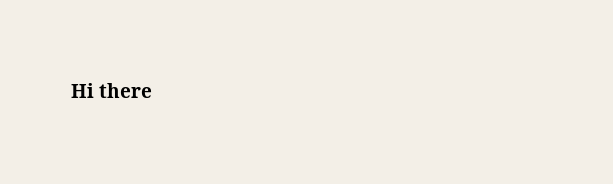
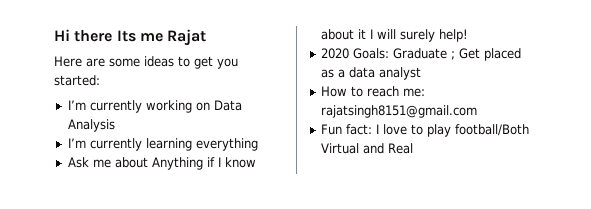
- Hi there
+ Hi there Its me Rajat
+ Here are some ideas to get you started:
+ I’m currently working on Data Analysis
+ I’m currently learning everything
+ Ask me about Anything if I know about it I will surely help!
+ 2020 Goals: Graduate ; Get placed as a data analyst
+ How to reach me: rajatsingh8151@gmail.com
+ Fun fact: I love to play football/Both Virtual and Real

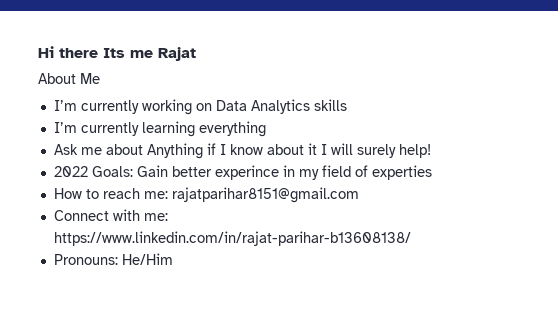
- Here are some ideas to get you started:
+ About Me
- I’m currently working on Data Analysis
+ I’m currently working on Data Analytics skills
- 2020 Goals: Graduate ; Get placed as a data analyst
- How to reach me: rajatsingh8151@gmail.com
- Fun fact: I love to play football/Both Virtual and Real
+ 2022 Goals: Gain better experince in my field of experties
+ How to reach me: rajatparihar8151@gmail.com
+ Connect with me: https://www.linkedin.com/in/rajat-parihar-b13608138/
+ Pronouns: He/Him

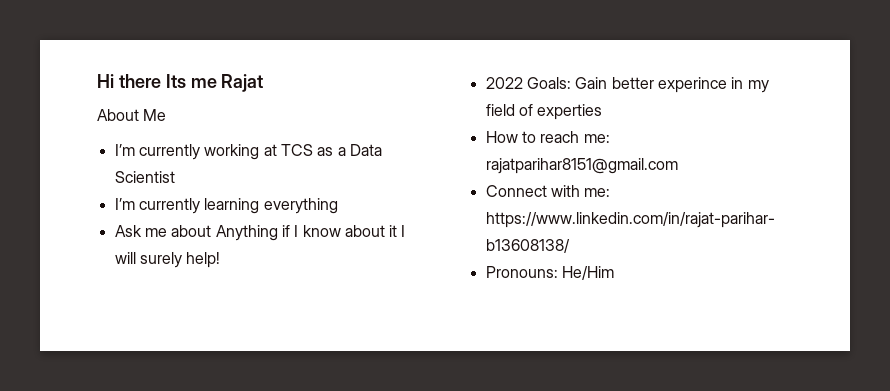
- I’m currently working on Data Analytics skills
+ I’m currently working at TCS as a Data Scientist

